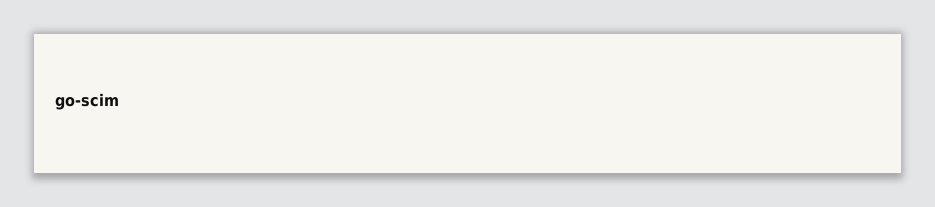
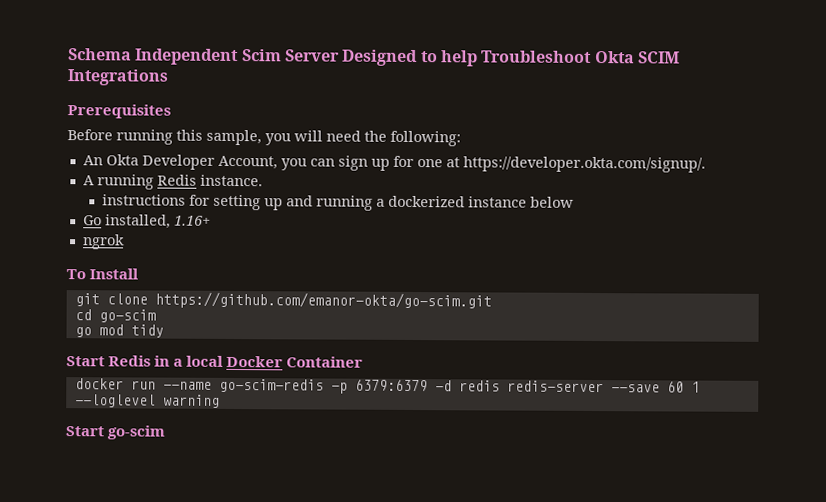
- go-scim
+ Schema Independent Scim Server Designed to help Troubleshoot Okta SCIM Integrations
+ Prerequisites
+ Before running this sample, you will need the following:
+ An Okta Developer Account, you can sign up for one at https://developer.okta.com/signup/.
+ A running Redis instance.
+ instructions for setting up and running a dockerized instance below
+ Go installed, 1.16+
+ ngrok
+ To Install
+ git clone https://github.com/emanor-okta/go-scim.git
+ cd go-scim
+ go mod tidy
+ Start Redis in a local Docker Container
+ docker run --name go-scim-redis -p 6379:6379 -d redis redis-server --save 60 1 --loglevel warning
+ Start go-scim

